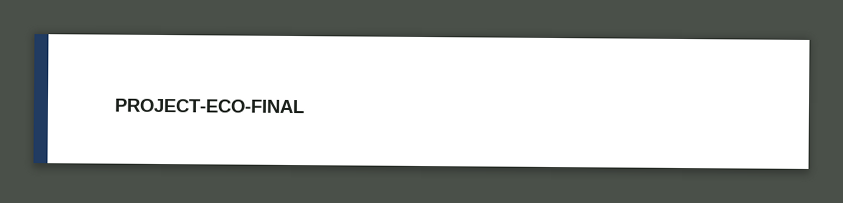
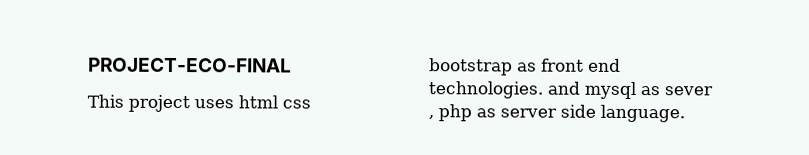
+ This project uses html css bootstrap as front end technologies. and mysql as sever , php as server side language.

